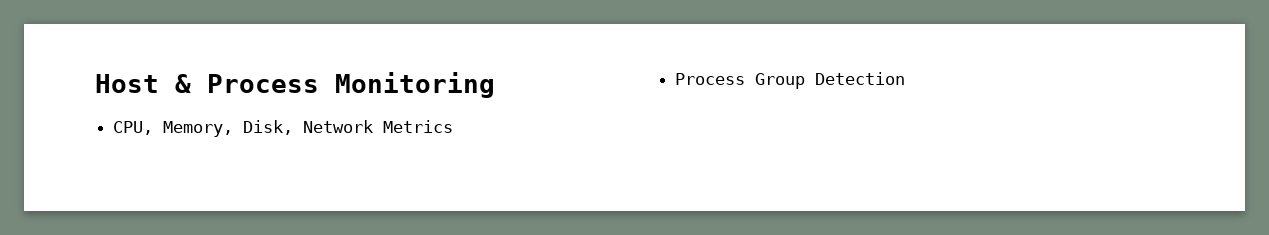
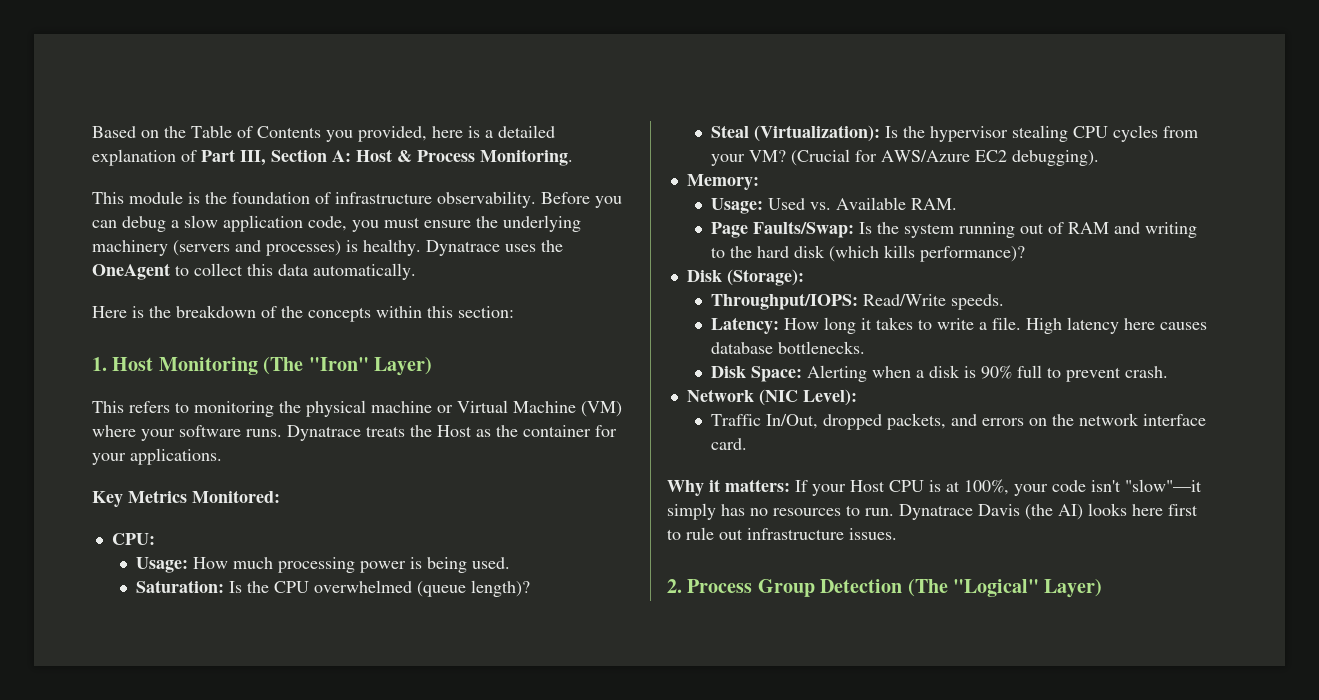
- Host & Process Monitoring
- CPU, Memory, Disk, Network Metrics
- Process Group Detection
+ Based on the Table of Contents you provided, here is a detailed explanation of Part III, Section A: Host & Process Monitoring.
+ This module is the foundation of infrastructure observability. Before you can debug a slow application code, you must ensure the underlying machinery (servers and processes) is healthy. Dynatrace uses the OneAgent to collect this data automatically.
+ Here is the breakdown of the concepts within this section:
+ 1. Host Monitoring (The "Iron" Layer)
+ This refers to monitoring the physical machine or Virtual Machine (VM) where your software runs. Dynatrace treats the Host as the container for your applications.
+ Key Metrics Monitored:
+ CPU:
+ Usage: How much processing power is being used.
+ Saturation: Is the CPU overwhelmed (queue length)?
+ Steal (Virtualization): Is the hypervisor stealing CPU cycles from your VM? (Crucial for AWS/Azure EC2 debugging).
+ Memory:
+ Usage: Used vs. Available RAM.
+ Page Faults/Swap: Is the system running out of RAM and writing to the hard disk (which kills performance)?
+ Disk (Storage):
+ Throughput/IOPS: Read/Write speeds.
+ Latency: How long it takes to write a file. High latency here causes database bottlenecks.
+ Disk Space: Alerting when a disk is 90% full to prevent crash.
+ Network (NIC Level):
+ Traffic In/Out, dropped packets, and errors on the network interface card.
+ Why it matters: If your Host CPU is at 100%, your code isn't "slow"—it simply has no resources to run. Dynatrace Davis (the AI) looks here first to rule out infrastructure issues.
+ 2. Process Group Detection (The "Logical" Layer)

